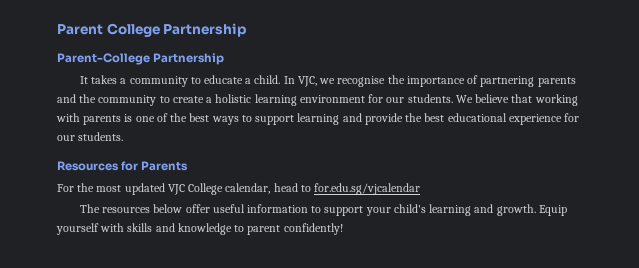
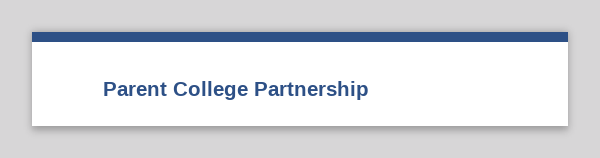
- Parent-College Partnership
- It takes a community to educate a child. In VJC, we recognise the importance of partnering parents and the community to create a holistic learning environment for our students. We believe that working with parents is one of the best ways to support learning and provide the best educational experience for our students.
- Resources for Parents
- For the most updated VJC College calendar, head to for.edu.sg/vjcalendar
- The resources below offer useful information to support your child's learning and growth. Equip yourself with skills and knowledge to parent confidently!

